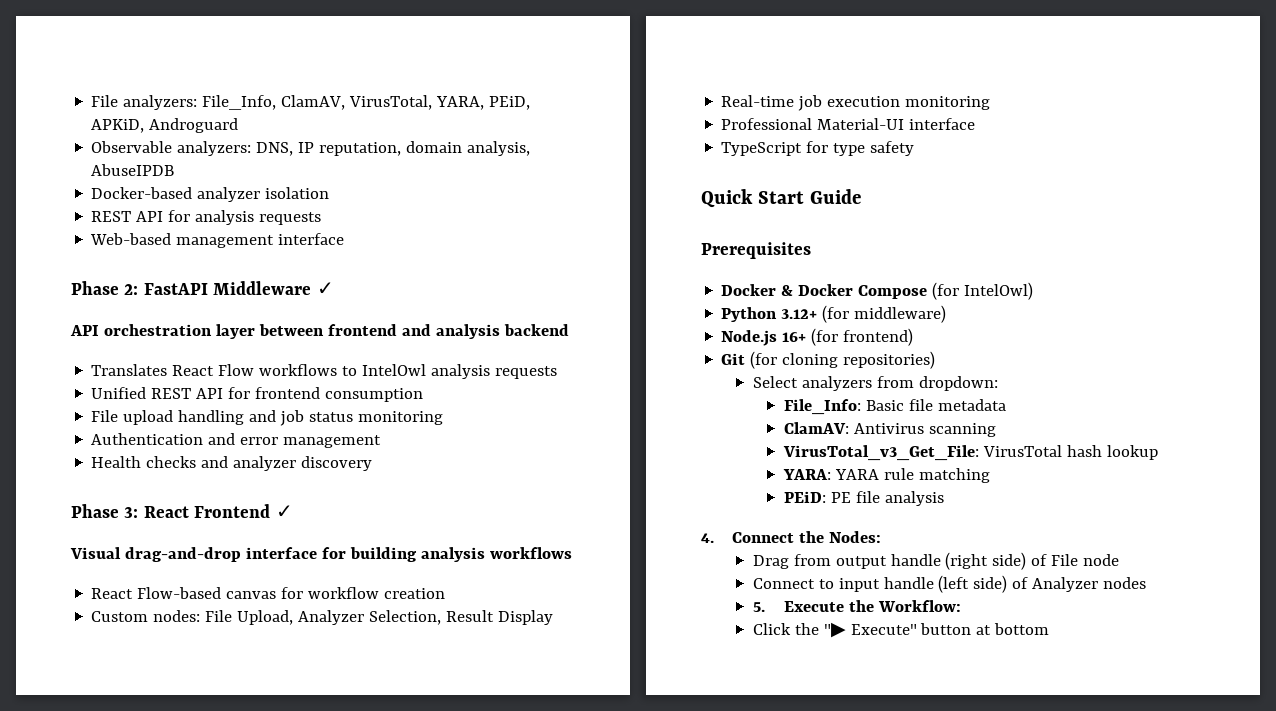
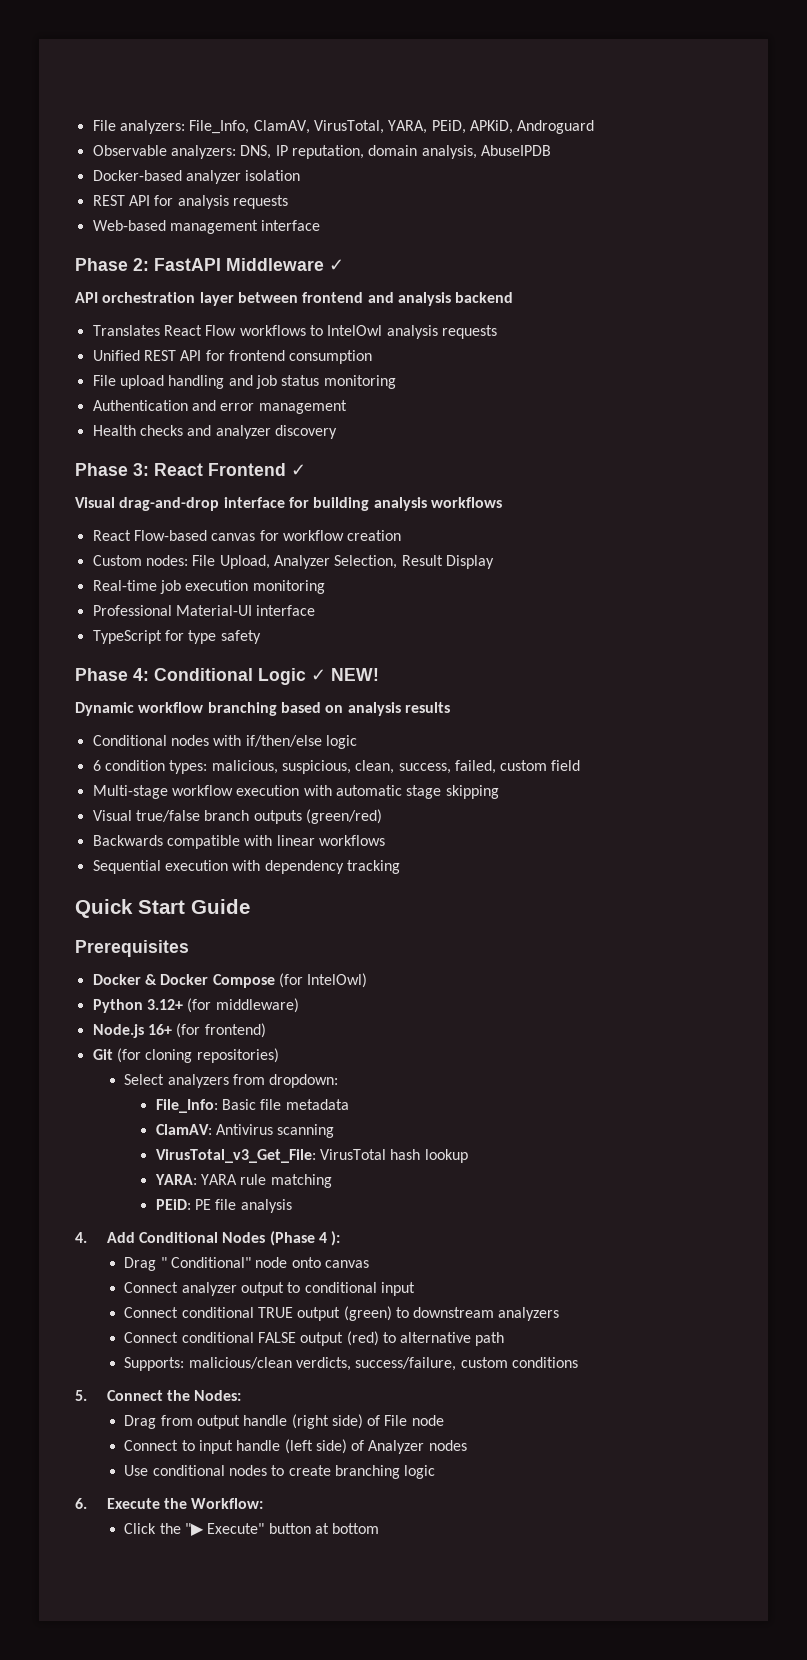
+ Phase 4: Conditional Logic ✓ NEW!
+ Dynamic workflow branching based on analysis results
+ Conditional nodes with if/then/else logic
+ 6 condition types: malicious, suspicious, clean, success, failed, custom field
+ Multi-stage workflow execution with automatic stage skipping
+ Visual true/false branch outputs (green/red)
+ Backwards compatible with linear workflows
+ Sequential execution with dependency tracking
- 4. Connect the Nodes:
+ 4. Add Conditional Nodes (Phase 4 ):
+ Drag " Conditional" node onto canvas
+ Connect analyzer output to conditional input
+ Connect conditional TRUE output (green) to downstream analyzers
+ Connect conditional FALSE output (red) to alternative path
+ Supports: malicious/clean verdicts, success/failure, custom conditions
+ 5. Connect the Nodes:
- 5. Execute the Workflow:
+ Use conditional nodes to create branching logic
+ 6. Execute the Workflow:

